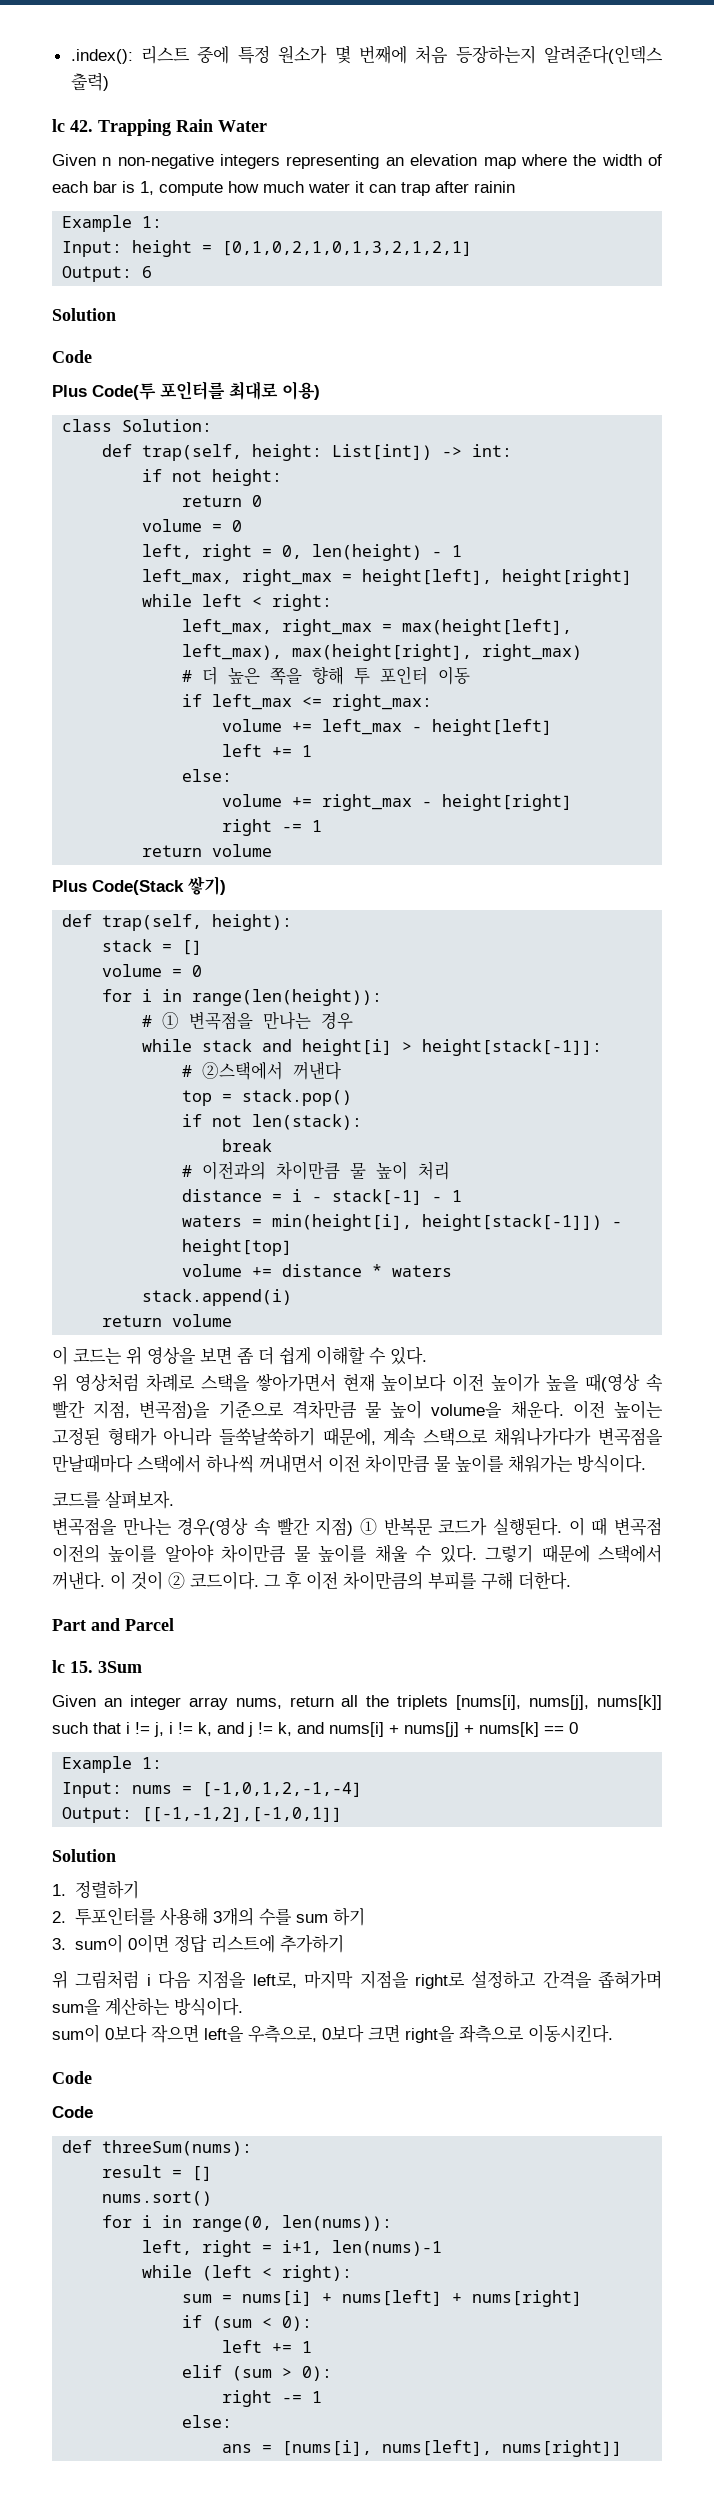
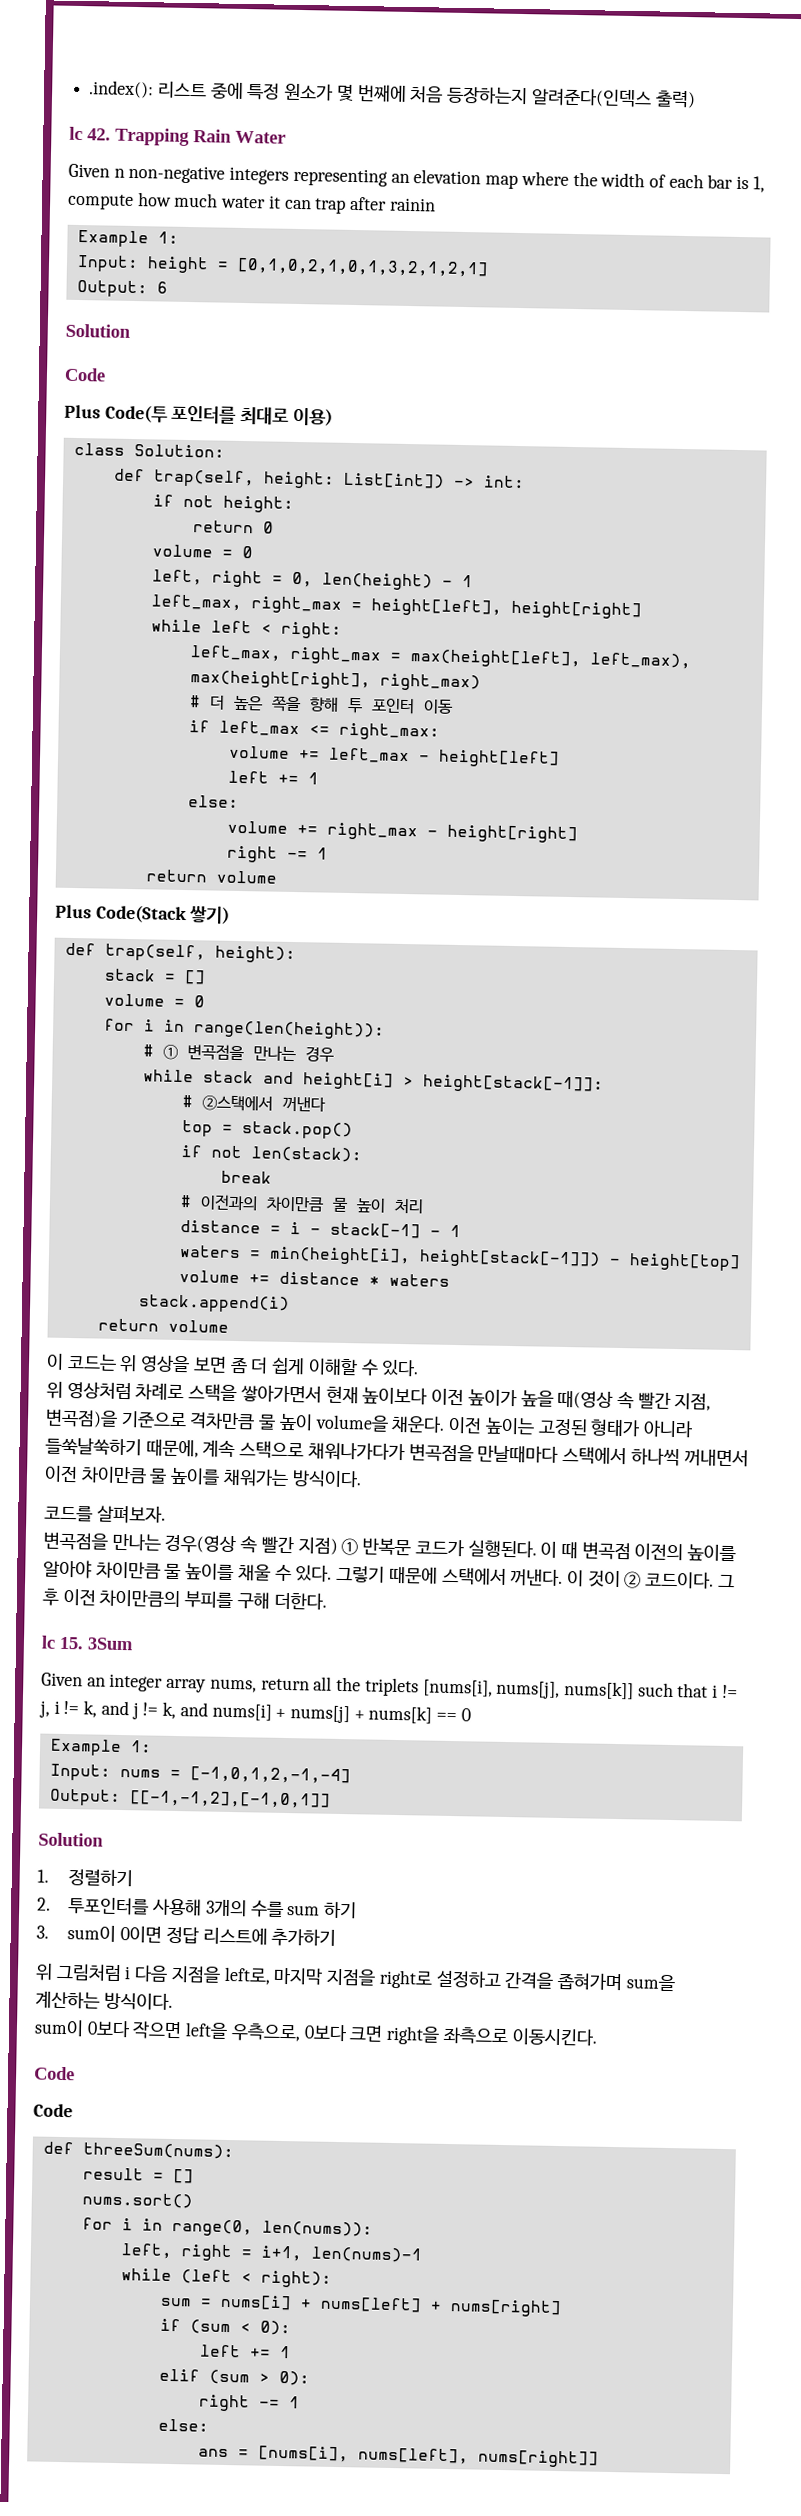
- Part and Parcel

